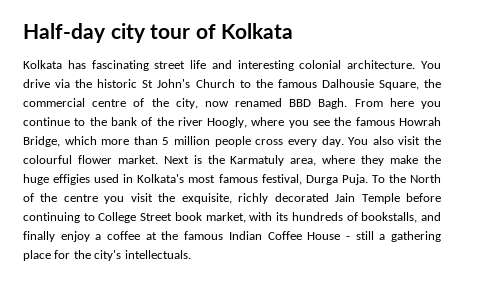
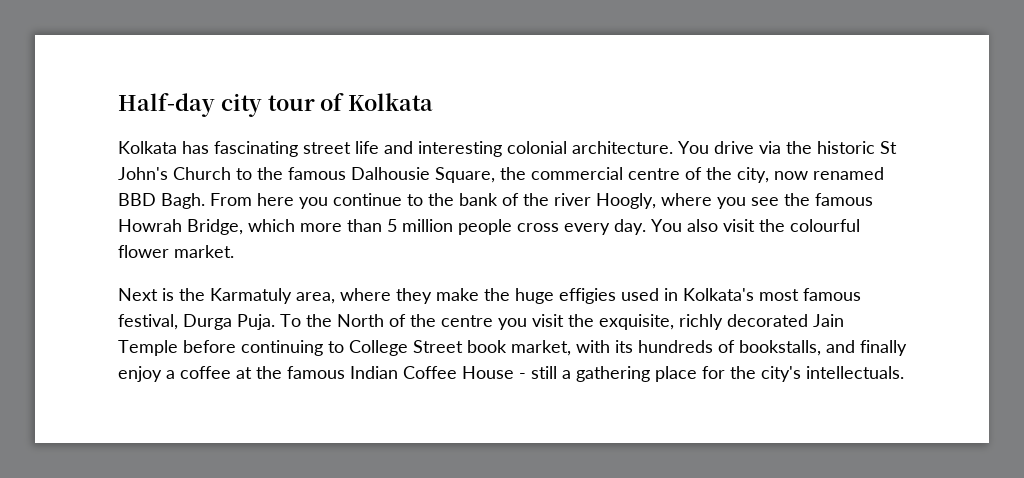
- You also visit the colourful flower market. Next is the Karmatuly area, where they make the huge effigies used in Kolkata's most famous festival, Durga Puja.
+ You also visit the colourful flower market.
+ Next is the Karmatuly area, where they make the huge effigies used in Kolkata's most famous festival, Durga Puja.

